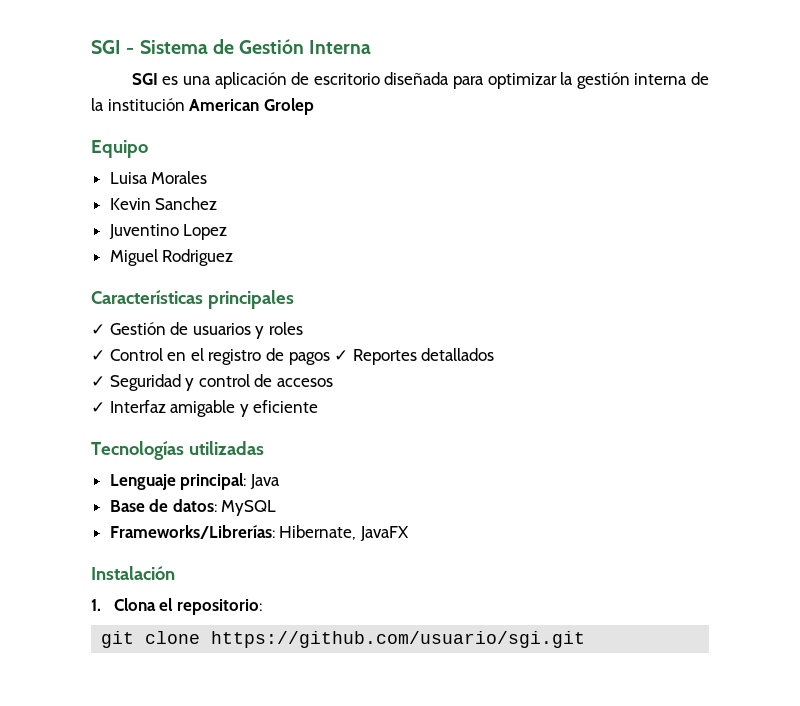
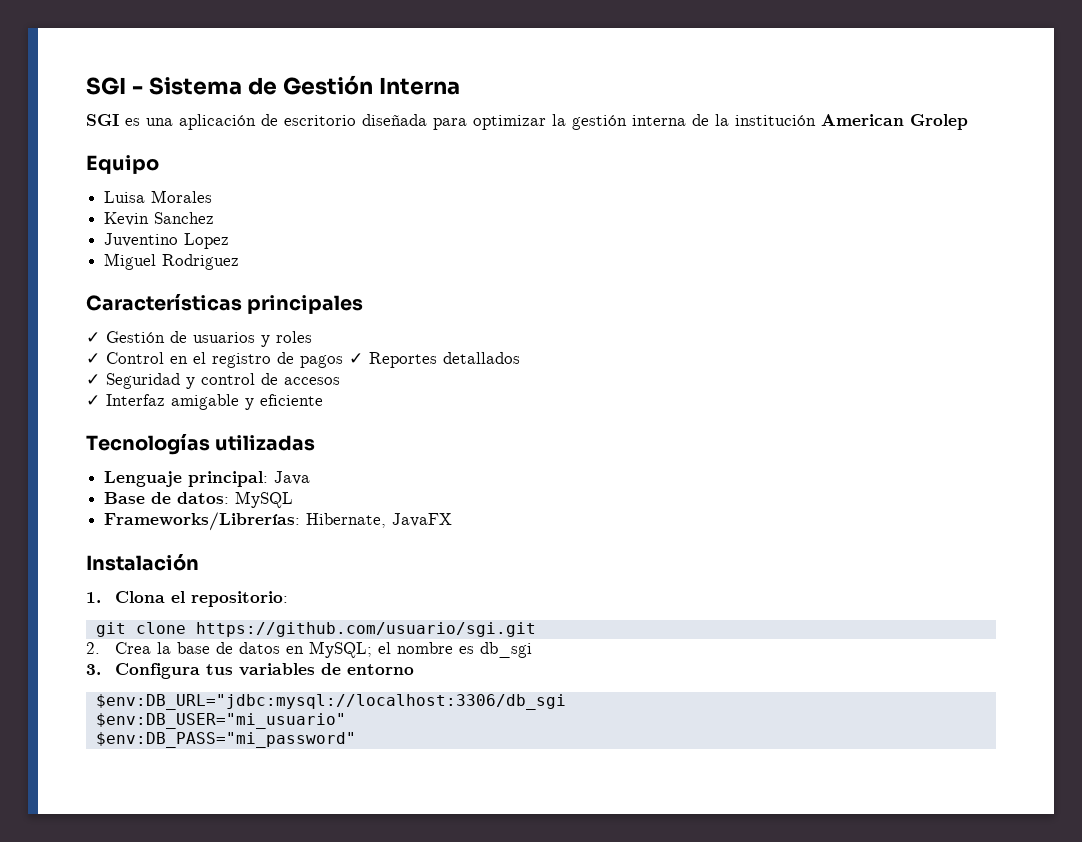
+ 2. Crea la base de datos en MySQL; el nombre es db_sgi
+ 3. Configura tus variables de entorno
+ $env:DB_URL="jdbc:mysql://localhost:3306/db_sgi
+ $env:DB_USER="mi_usuario"
+ $env:DB_PASS="mi_password"

